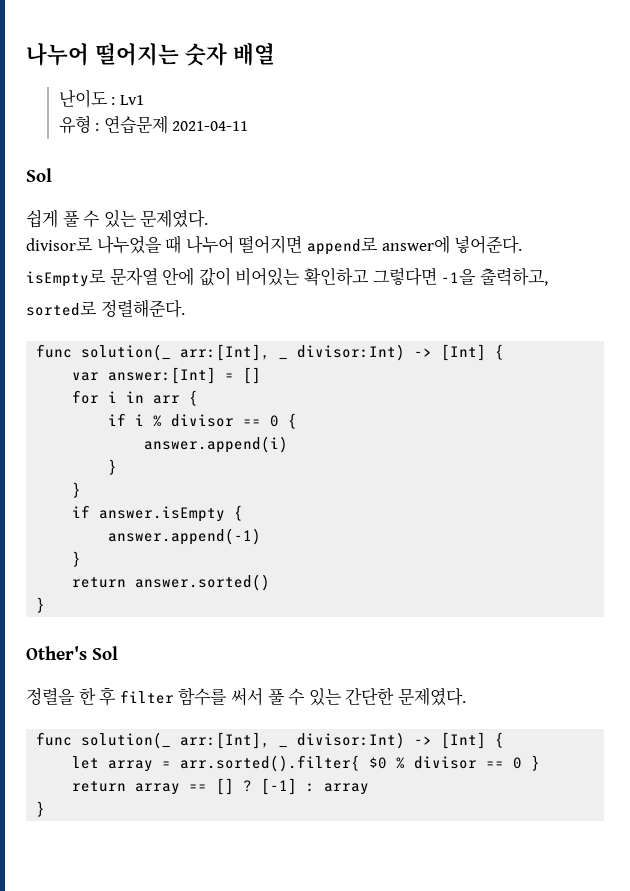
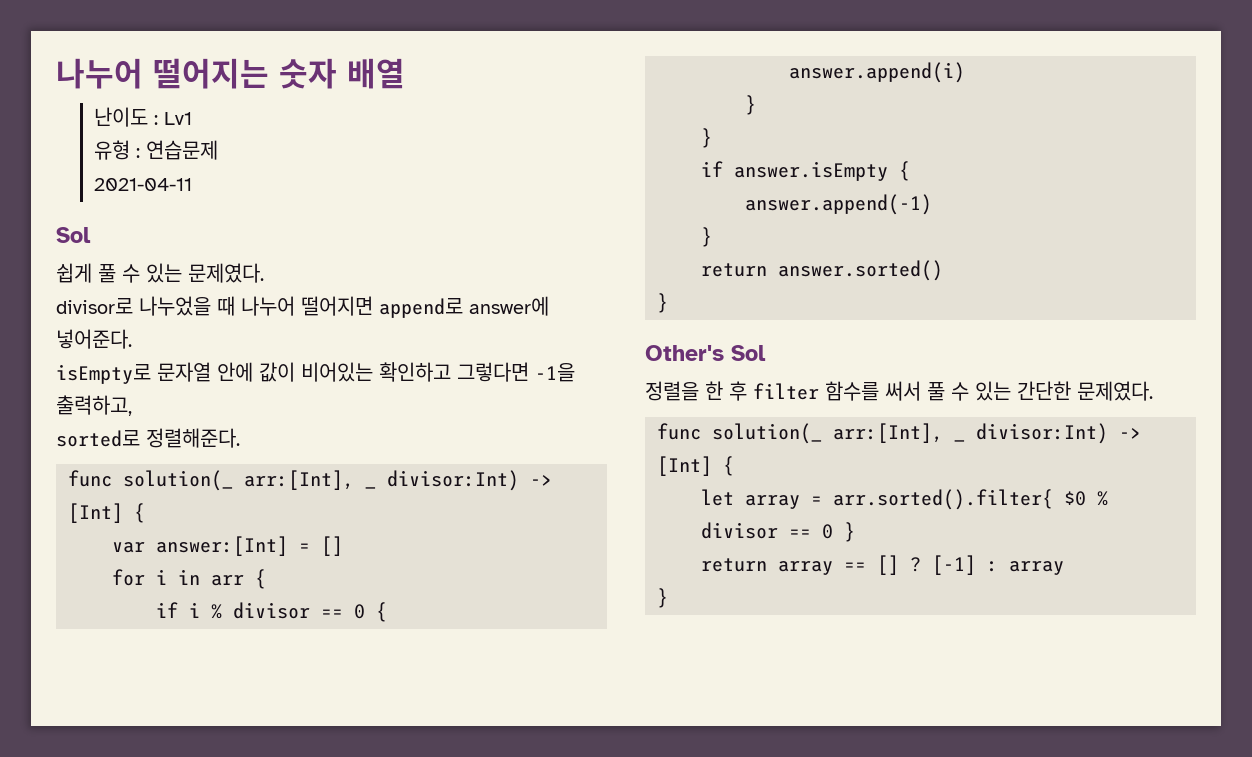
- 유형 : 연습문제 2021-04-11
+ 유형 : 연습문제
+ 2021-04-11

